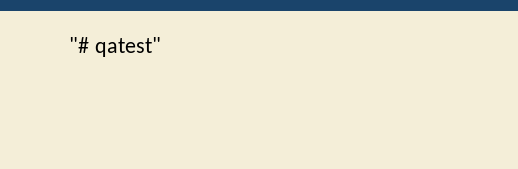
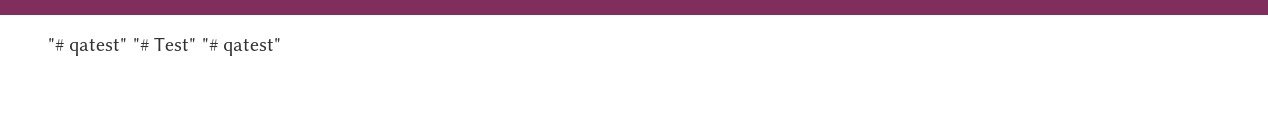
- "# qatest"
+ "# qatest" "# Test" "# qatest"

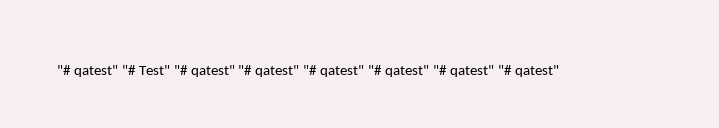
- "# qatest" "# Test" "# qatest"
+ "# qatest" "# Test" "# qatest" "# qatest" "# qatest" "# qatest" "# qatest" "# qatest"

